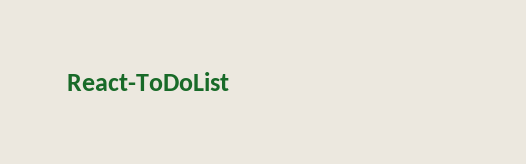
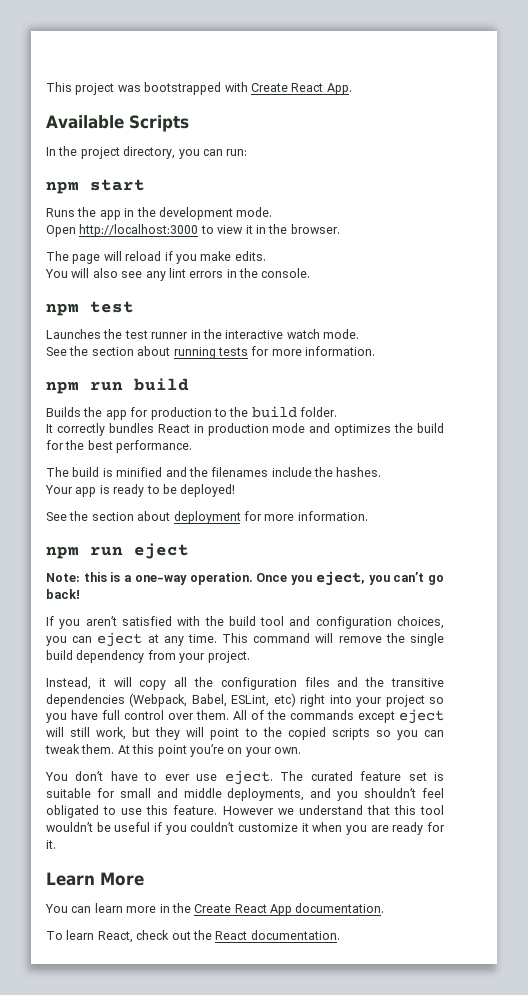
- React-ToDoList
+ This project was bootstrapped with Create React App.
+ Available Scripts
+ In the project directory, you can run:
+ npm start
+ Runs the app in the development mode.
+ Open http://localhost:3000 to view it in the browser.
+ The page will reload if you make edits.
+ You will also see any lint errors in the console.
+ npm test
+ Launches the test runner in the interactive watch mode.
+ See the section about running tests for more information.
+ npm run build
+ Builds the app for production to the build folder.
+ It correctly bundles React in production mode and optimizes the build for the best performance.
+ The build is minified and the filenames include the hashes.
+ Your app is ready to be deployed!
+ See the section about deployment for more information.
+ npm run eject
+ Note: this is a one-way operation. Once you eject, you can’t go back!
+ If you aren’t satisfied with the build tool and configuration choices, you can eject at any time. This command will remove the single build dependency from your project.
+ Instead, it will copy all the configuration files and the transitive dependencies (Webpack, Babel, ESLint, etc) right into your project so you have full control over them. All of the commands except eject will still work, but they will point to the copied scripts so you can tweak them. At this point you’re on your own.
+ You don’t have to ever use eject. The curated feature set is suitable for small and middle deployments, and you shouldn’t feel obligated to use this feature. However we understand that this tool wouldn’t be useful if you couldn’t customize it when you are ready for it.
+ Learn More
+ You can learn more in the Create React App documentation.
+ To learn React, check out the React documentation.

